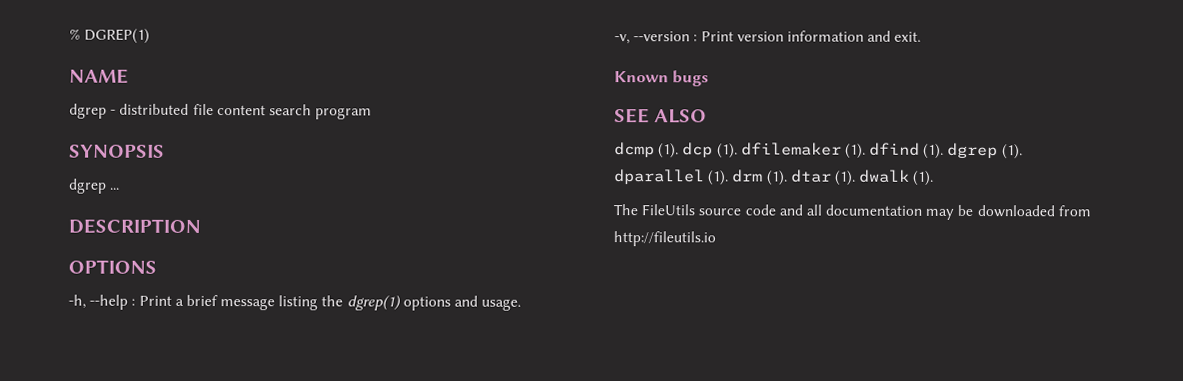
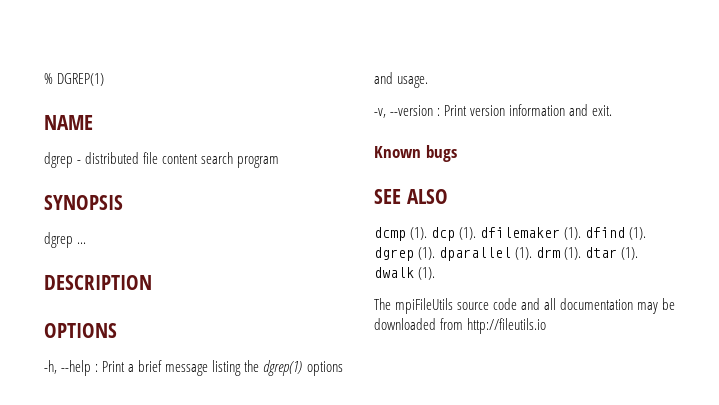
- The FileUtils source code and all documentation may be downloaded from http://fileutils.io
+ The mpiFileUtils source code and all documentation may be downloaded from http://fileutils.io

